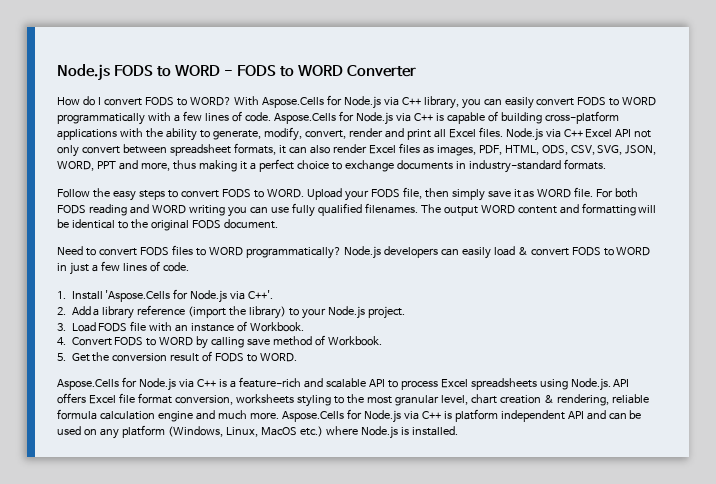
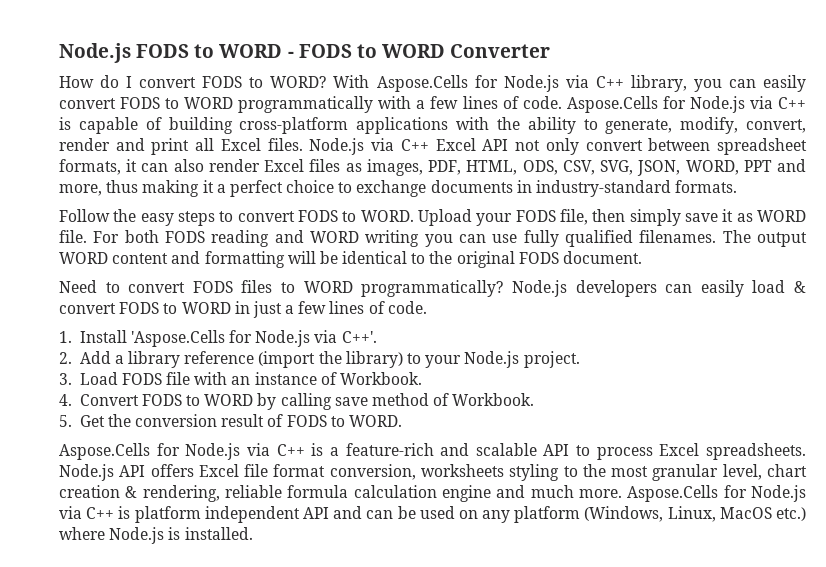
- Aspose.Cells for Node.js via C++ is a feature-rich and scalable API to process Excel spreadsheets using Node.js. API offers Excel file format conversion, worksheets styling to the most granular level, chart creation & rendering, reliable formula calculation engine and much more.
+ Aspose.Cells for Node.js via C++ is a feature-rich and scalable API to process Excel spreadsheets. Node.js API offers Excel file format conversion, worksheets styling to the most granular level, chart creation & rendering, reliable formula calculation engine and much more.

